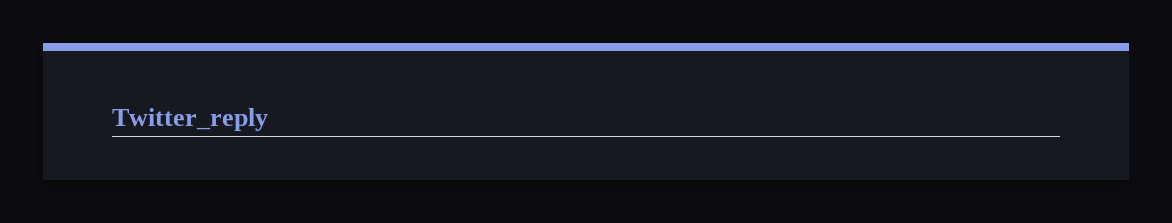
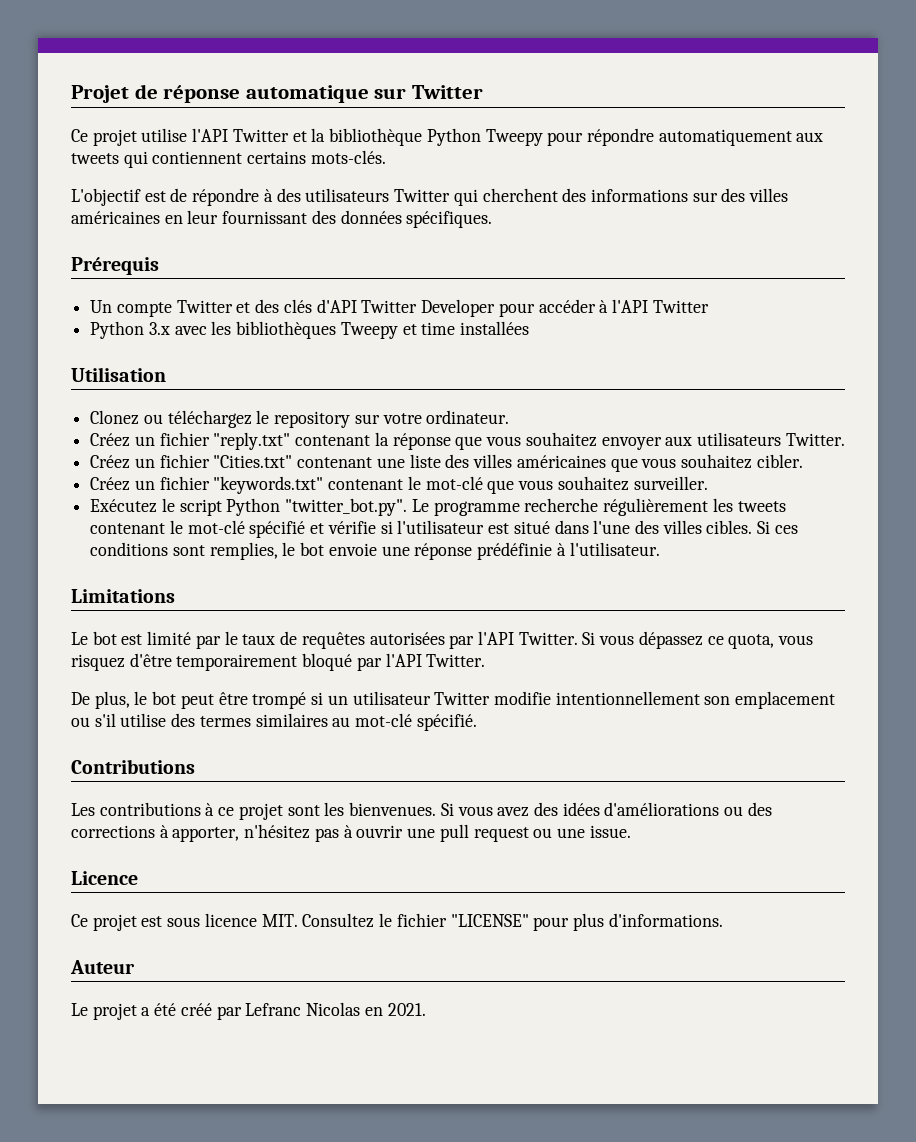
- Twitter_reply
+ Projet de réponse automatique sur Twitter
+ Ce projet utilise l'API Twitter et la bibliothèque Python Tweepy pour répondre automatiquement aux tweets qui contiennent certains mots-clés.
+ L'objectif est de répondre à des utilisateurs Twitter qui cherchent des informations sur des villes américaines en leur fournissant des données spécifiques.
+ Prérequis
+ Un compte Twitter et des clés d'API Twitter Developer pour accéder à l'API Twitter
+ Python 3.x avec les bibliothèques Tweepy et time installées
+ Utilisation
+ Clonez ou téléchargez le repository sur votre ordinateur.
+ Créez un fichier "reply.txt" contenant la réponse que vous souhaitez envoyer aux utilisateurs Twitter.
+ Créez un fichier "Cities.txt" contenant une liste des villes américaines que vous souhaitez cibler.
+ Créez un fichier "keywords.txt" contenant le mot-clé que vous souhaitez surveiller.
+ Exécutez le script Python "twitter_bot.py". Le programme recherche régulièrement les tweets contenant le mot-clé spécifié et vérifie si l'utilisateur est situé dans l'une des villes cibles. Si ces conditions sont remplies, le bot envoie une réponse prédéfinie à l'utilisateur.
+ Limitations
+ Le bot est limité par le taux de requêtes autorisées par l'API Twitter. Si vous dépassez ce quota, vous risquez d'être temporairement bloqué par l'API Twitter.
+ De plus, le bot peut être trompé si un utilisateur Twitter modifie intentionnellement son emplacement ou s'il utilise des termes similaires au mot-clé spécifié.
+ Contributions
+ Les contributions à ce projet sont les bienvenues. Si vous avez des idées d'améliorations ou des corrections à apporter, n'hésitez pas à ouvrir une pull request ou une issue.
+ Licence
+ Ce projet est sous licence MIT. Consultez le fichier "LICENSE" pour plus d'informations.
+ Auteur
+ Le projet a été créé par Lefranc Nicolas en 2021.

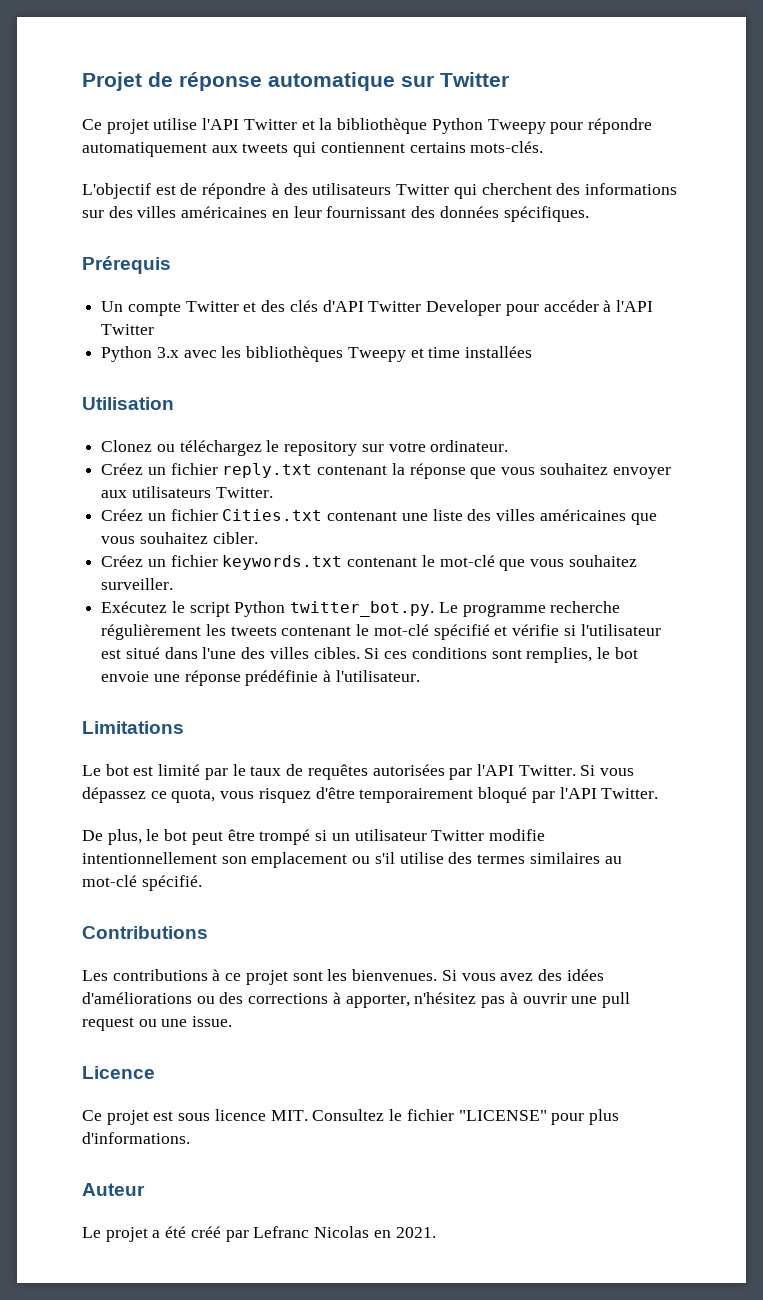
- Créez un fichier "reply.txt" contenant la réponse que vous souhaitez envoyer aux utilisateurs Twitter.
+ Créez un fichier reply.txt contenant la réponse que vous souhaitez envoyer aux utilisateurs Twitter.
- Créez un fichier "Cities.txt" contenant une liste des villes américaines que vous souhaitez cibler.
+ Créez un fichier Cities.txt contenant une liste des villes américaines que vous souhaitez cibler.
- Créez un fichier "keywords.txt" contenant le mot-clé que vous souhaitez surveiller.
+ Créez un fichier keywords.txt contenant le mot-clé que vous souhaitez surveiller.
- Exécutez le script Python "twitter_bot.py". Le programme recherche régulièrement les tweets contenant le mot-clé spécifié et vérifie si l'utilisateur est situé dans l'une des villes cibles.
+ Exécutez le script Python twitter_bot.py. Le programme recherche régulièrement les tweets contenant le mot-clé spécifié et vérifie si l'utilisateur est situé dans l'une des villes cibles.

